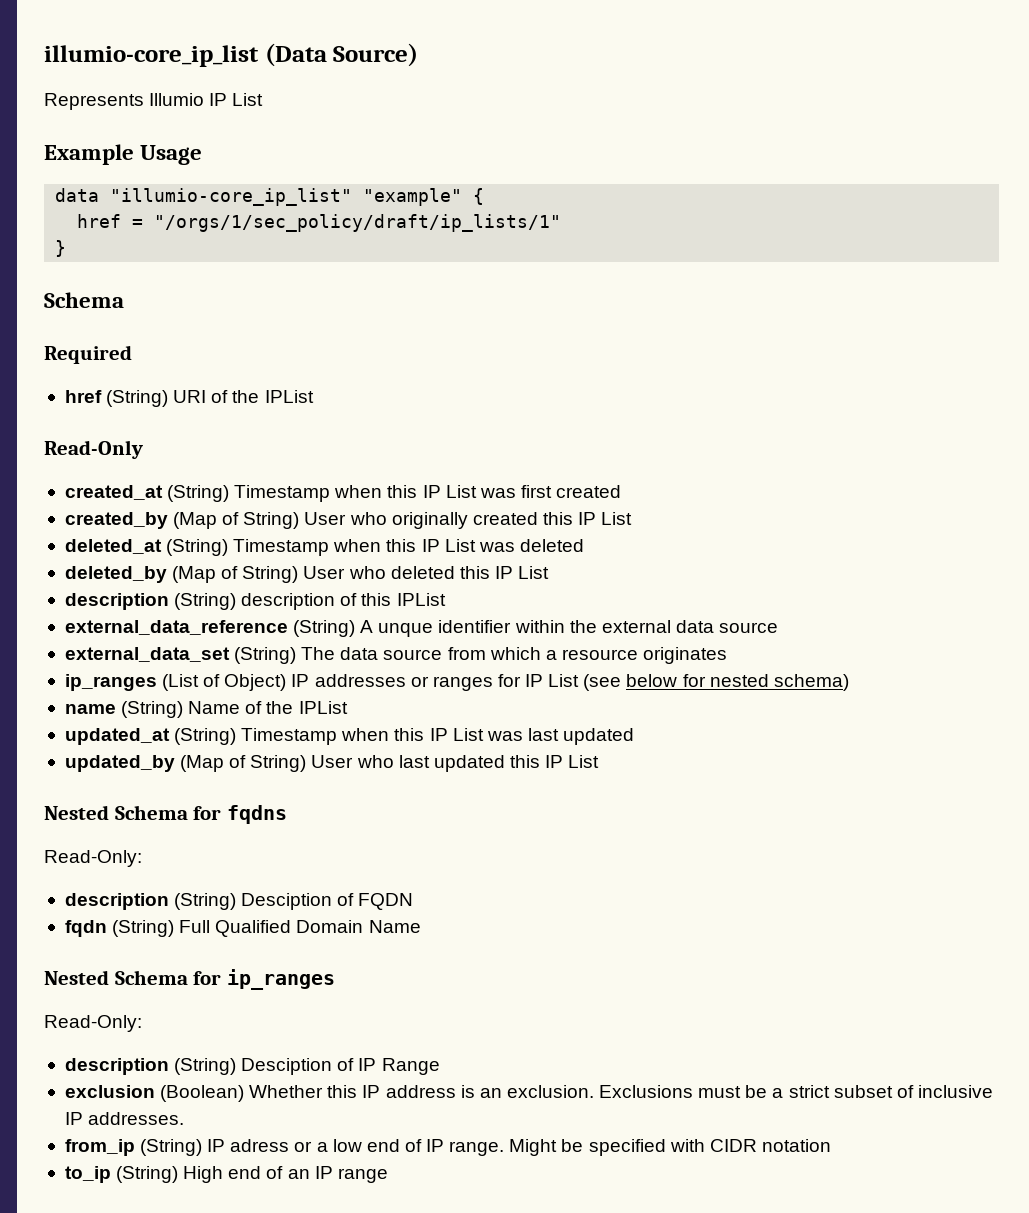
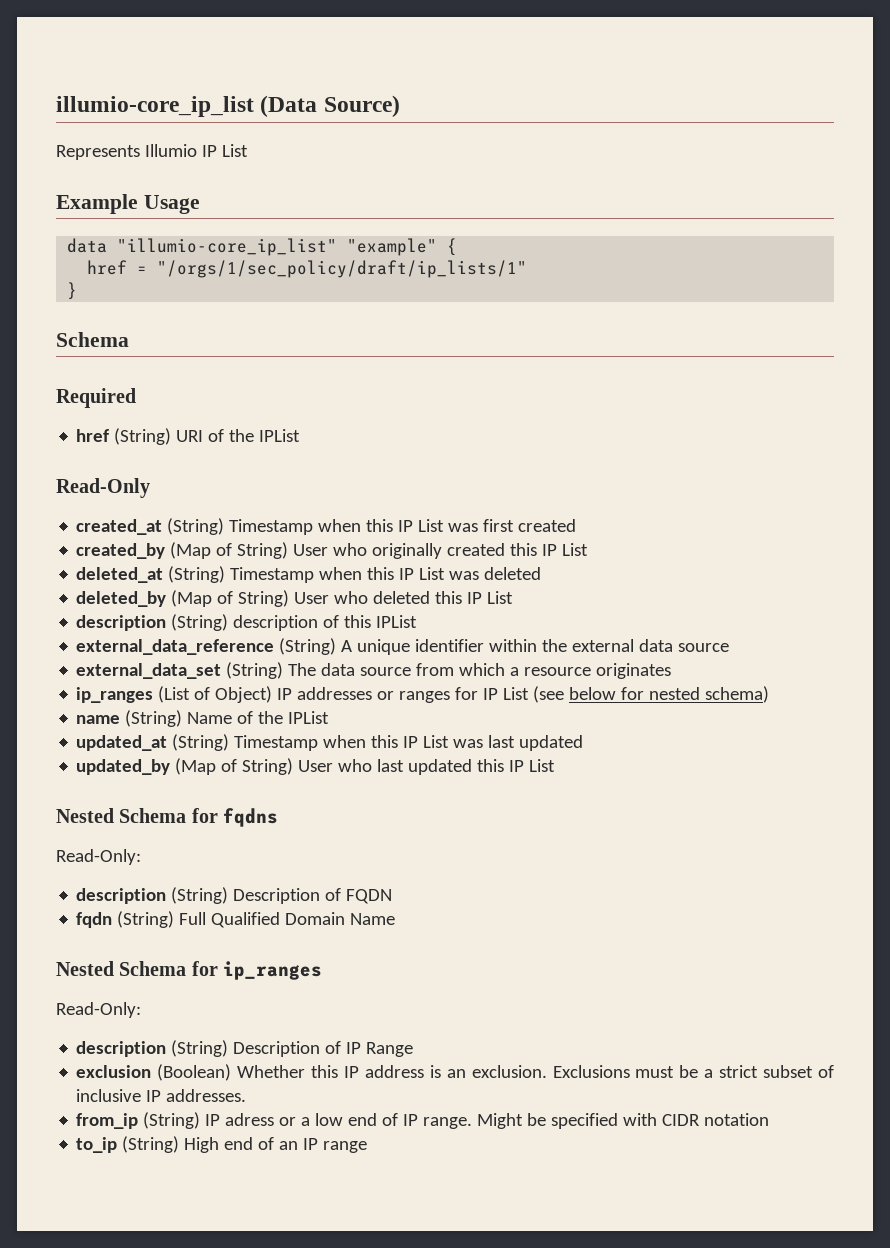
- external_data_reference (String) A unque identifier within the external data source
+ external_data_reference (String) A unique identifier within the external data source
- description (String) Desciption of FQDN
+ description (String) Description of FQDN
- description (String) Desciption of IP Range
+ description (String) Description of IP Range

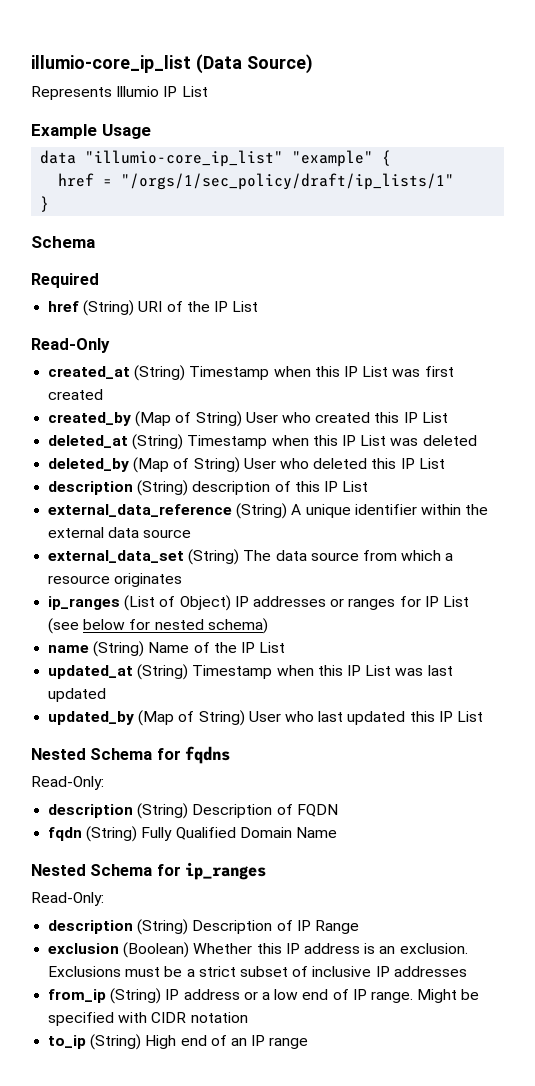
- href (String) URI of the IPList
+ href (String) URI of the IP List
- created_by (Map of String) User who originally created this IP List
+ created_by (Map of String) User who created this IP List
- description (String) description of this IPList
+ description (String) description of this IP List
- name (String) Name of the IPList
+ name (String) Name of the IP List
- fqdn (String) Full Qualified Domain Name
+ fqdn (String) Fully Qualified Domain Name
- Exclusions must be a strict subset of inclusive IP addresses.
+ Exclusions must be a strict subset of inclusive IP addresses
- from_ip (String) IP adress or a low end of IP range.
+ from_ip (String) IP address or a low end of IP range.

